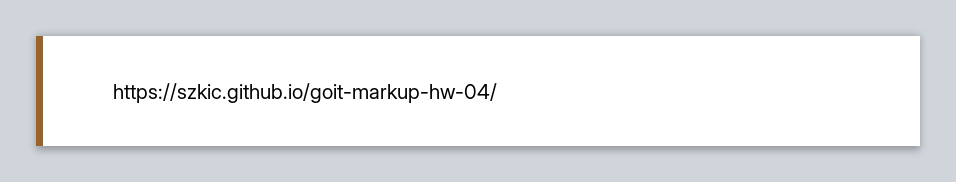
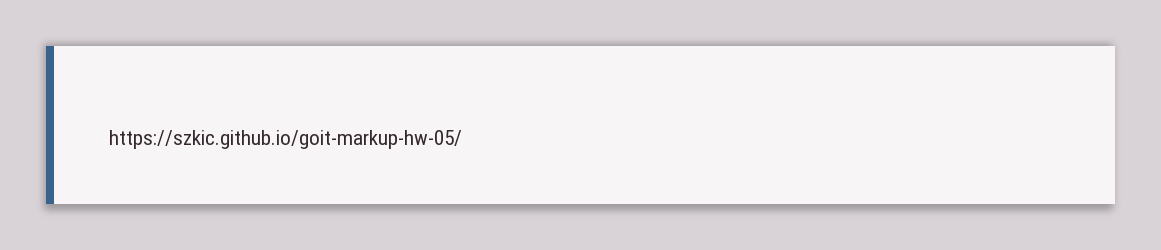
- https://szkic.github.io/goit-markup-hw-04/
+ https://szkic.github.io/goit-markup-hw-05/

